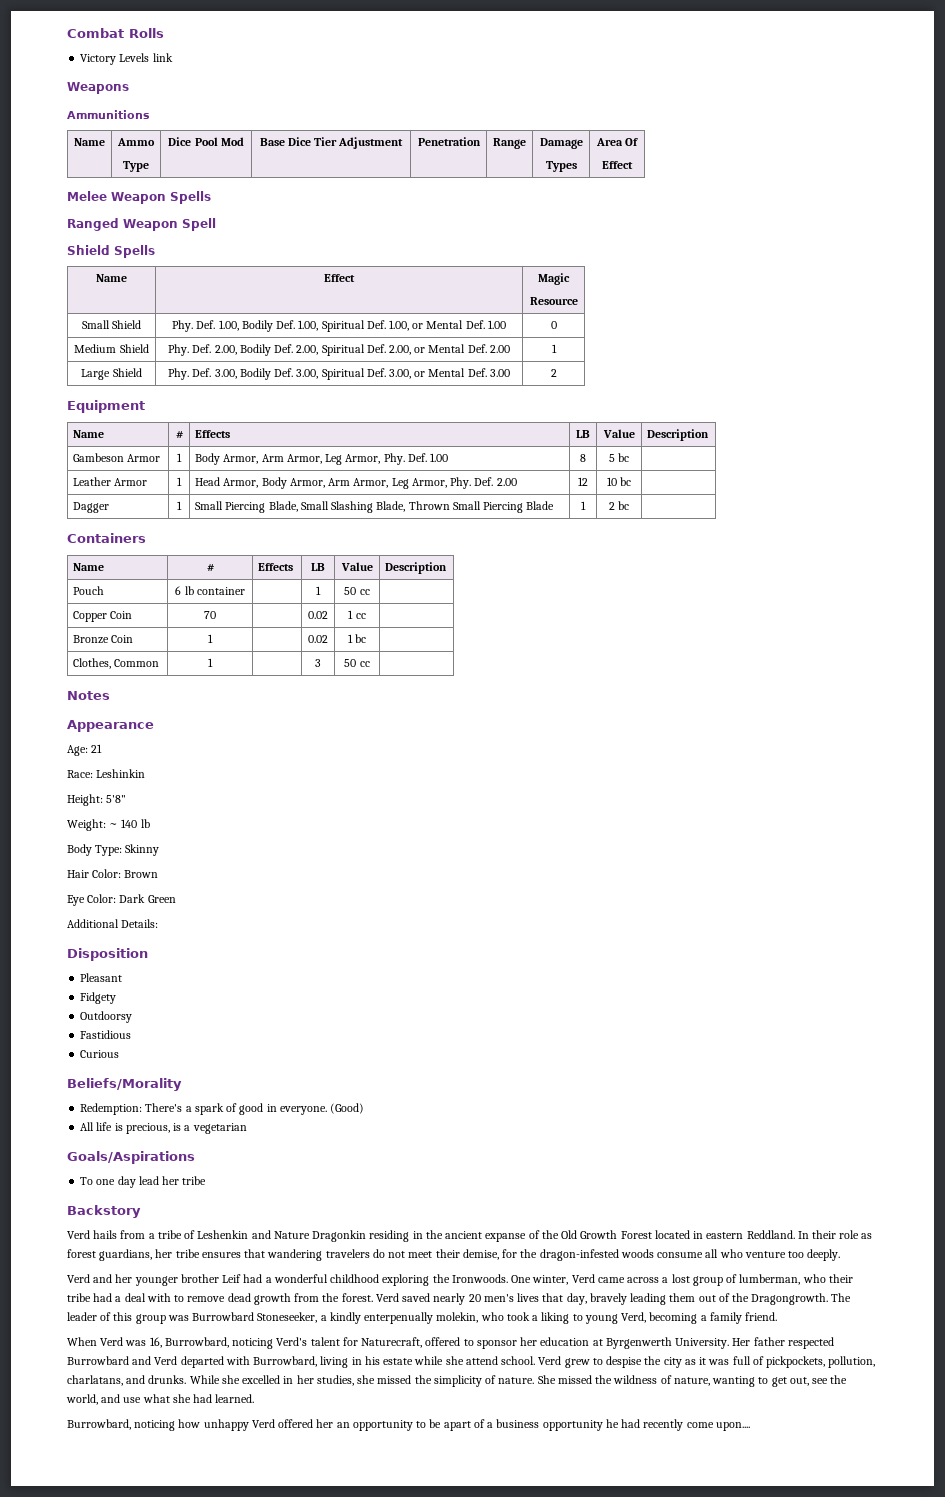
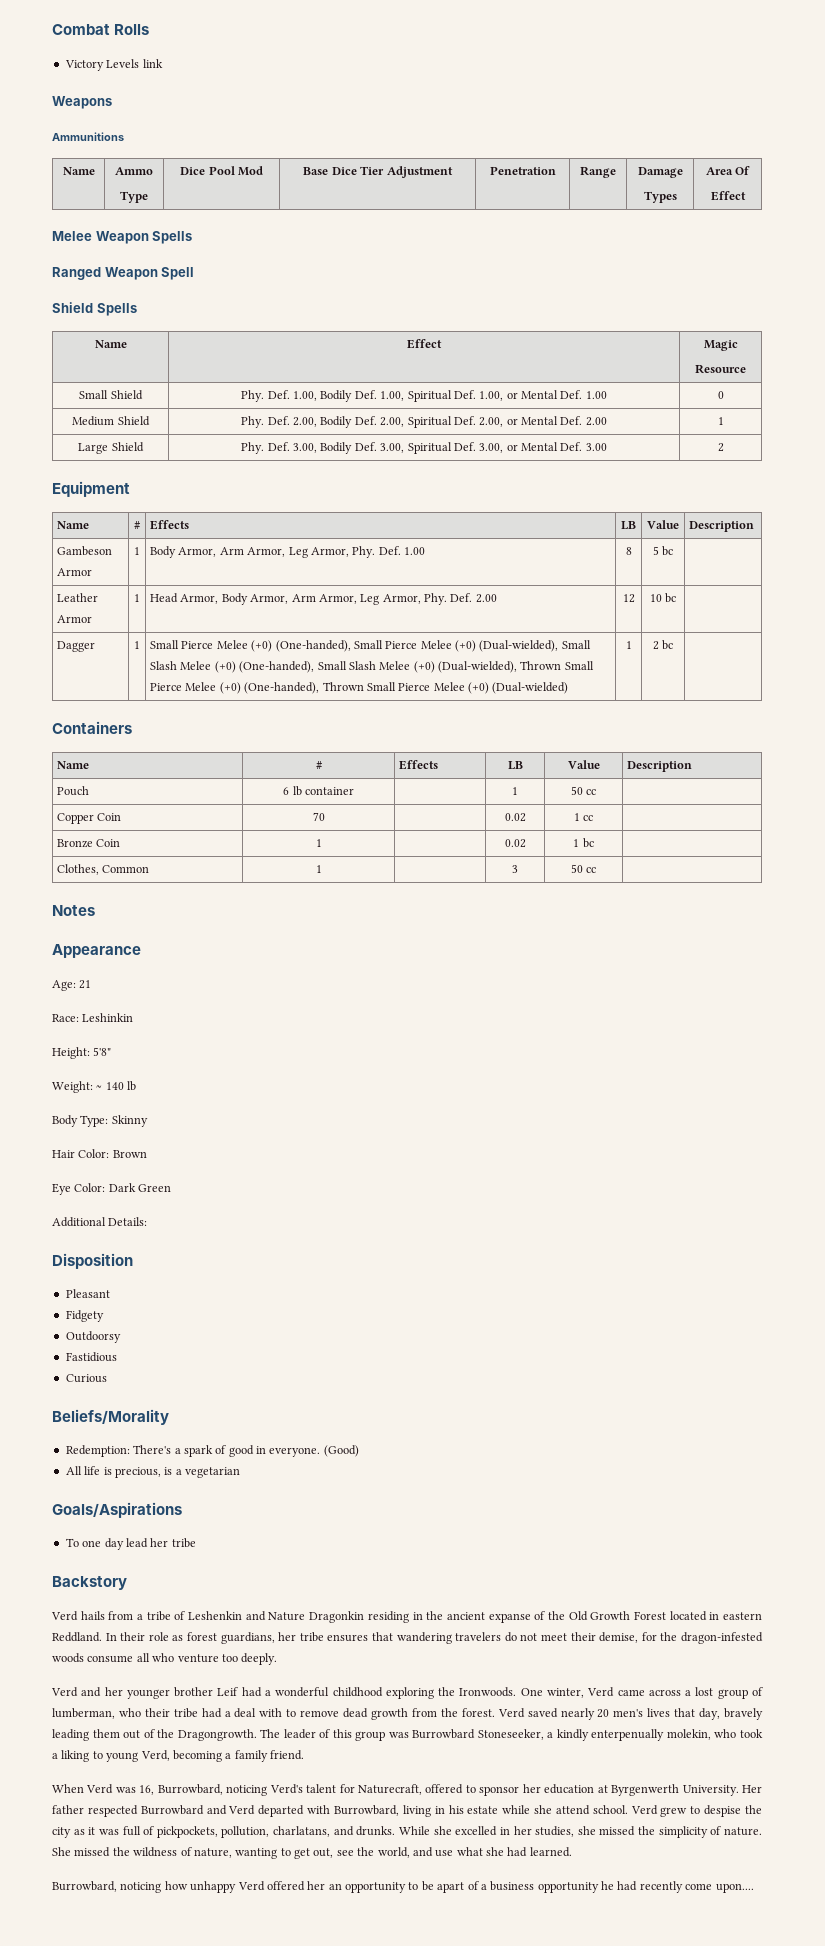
- Dagger | 1 | Small Piercing Blade, Small Slashing Blade, Thrown Small Piercing Blade | 1 | 2 bc |
+ Dagger | 1 | Small Pierce Melee (+0) (One-handed), Small Pierce Melee (+0) (Dual-wielded), Small Slash Melee (+0) (One-handed), Small Slash Melee (+0) (Dual-wielded), Thrown Small Pierce Melee (+0) (One-handed), Thrown Small Pierce Melee (+0) (Dual-wielded) | 1 | 2 bc |

